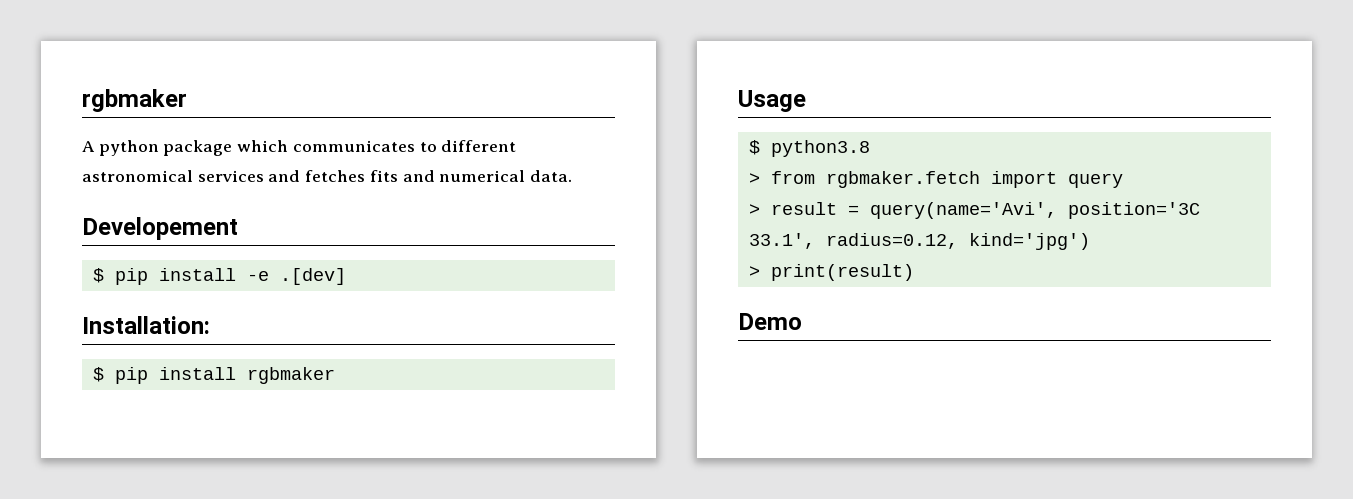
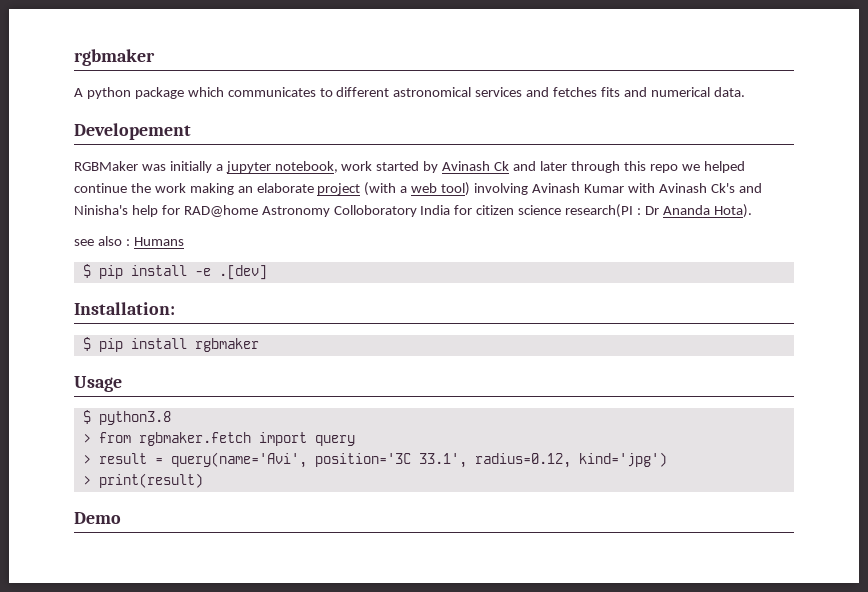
+ RGBMaker was initially a jupyter notebook, work started by Avinash Ck and later through this repo we helped continue the work making an elaborate project (with a web tool) involving Avinash Kumar with Avinash Ck's and Ninisha's help for RAD@home Astronomy Colloboratory India for citizen science research(PI : Dr Ananda Hota).
+ see also : Humans

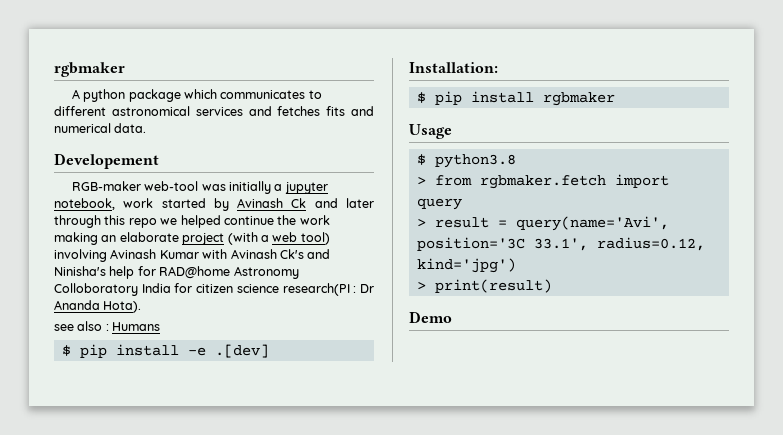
- RGBMaker was initially a jupyter notebook, work started by Avinash Ck and later through this repo we helped continue the work making an elaborate project (with a web tool) involving Avinash Kumar with Avinash Ck's and Ninisha's help for RAD@home Astronomy Colloboratory India for citizen science research(PI : Dr Ananda Hota).
+ RGB-maker web-tool was initially a jupyter notebook, work started by Avinash Ck and later through this repo we helped continue the work making an elaborate project (with a web tool) involving Avinash Kumar with Avinash Ck's and Ninisha's help for RAD@home Astronomy Colloboratory India for citizen science research(PI : Dr Ananda Hota).

